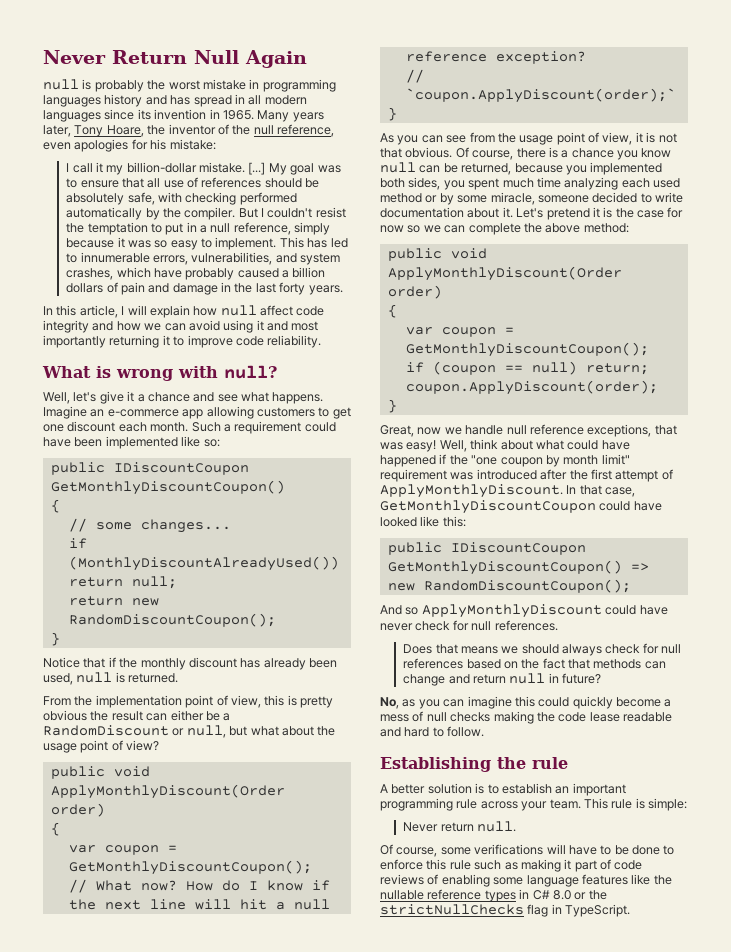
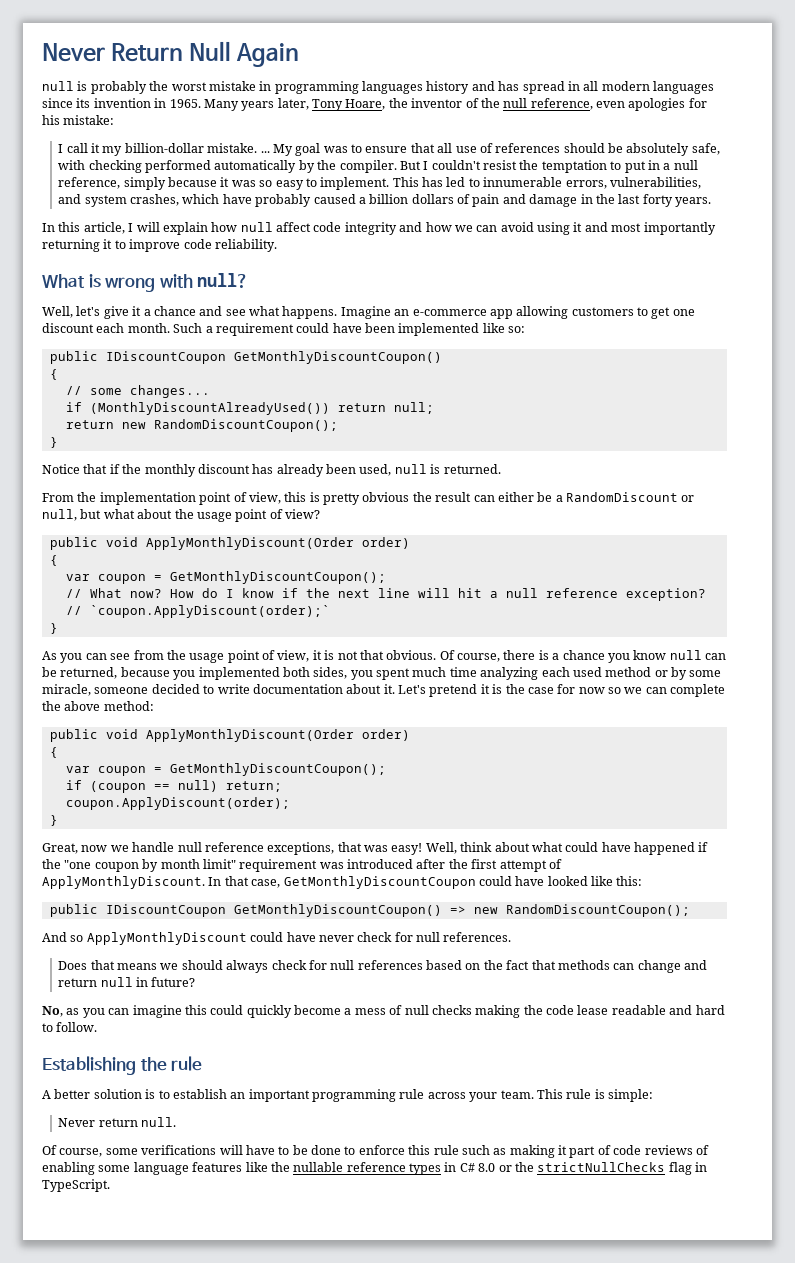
- I call it my billion-dollar mistake. [...]
+ I call it my billion-dollar mistake. ...

